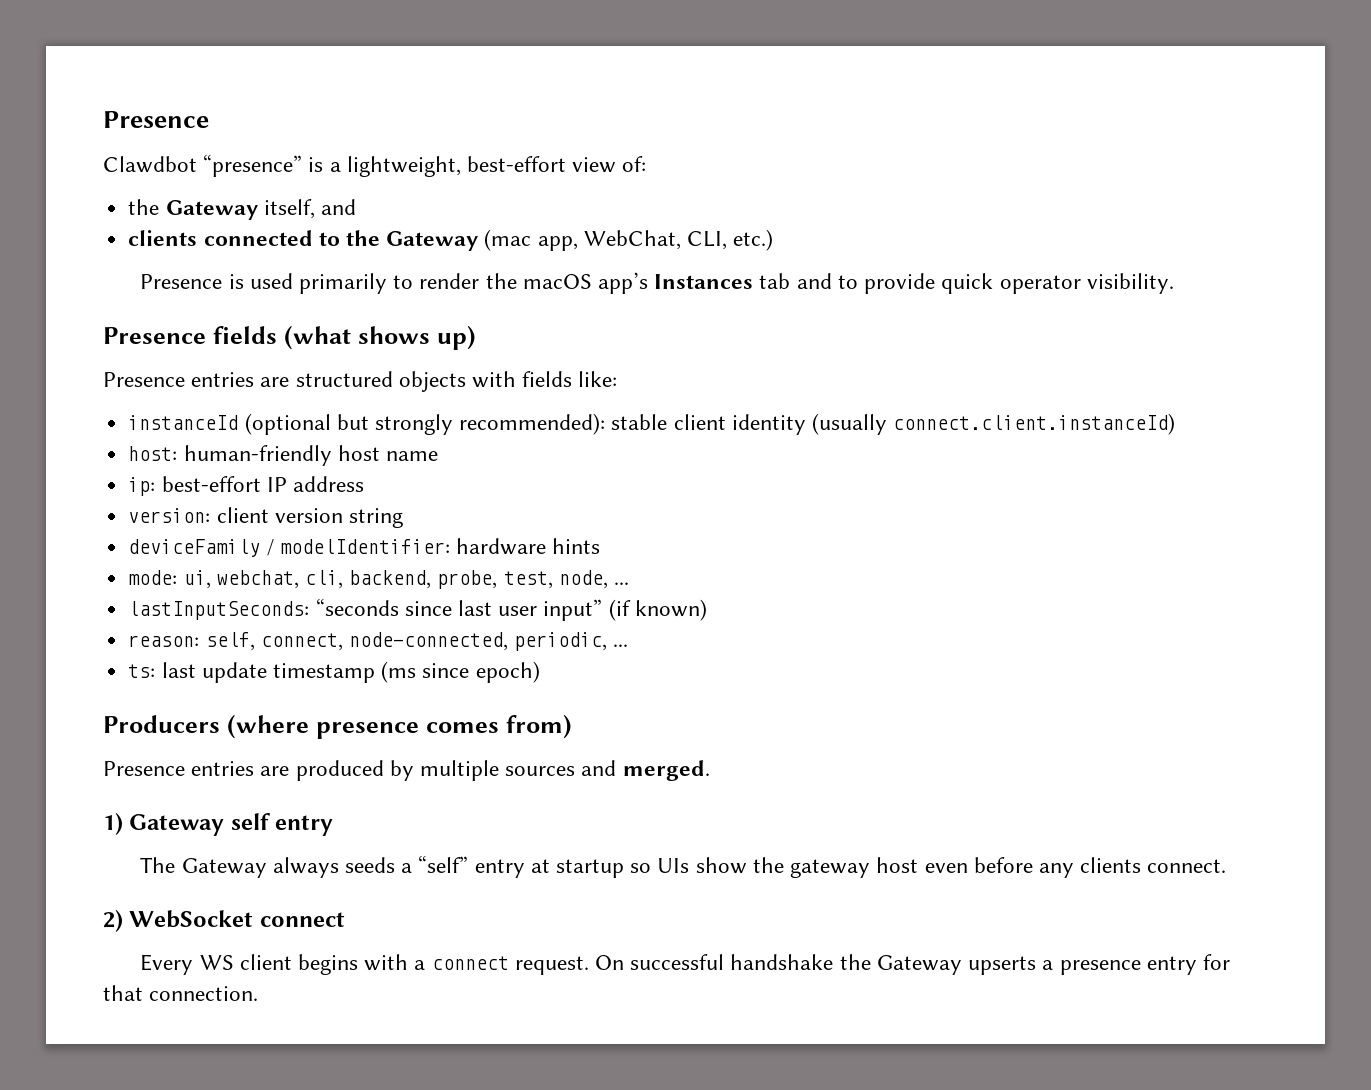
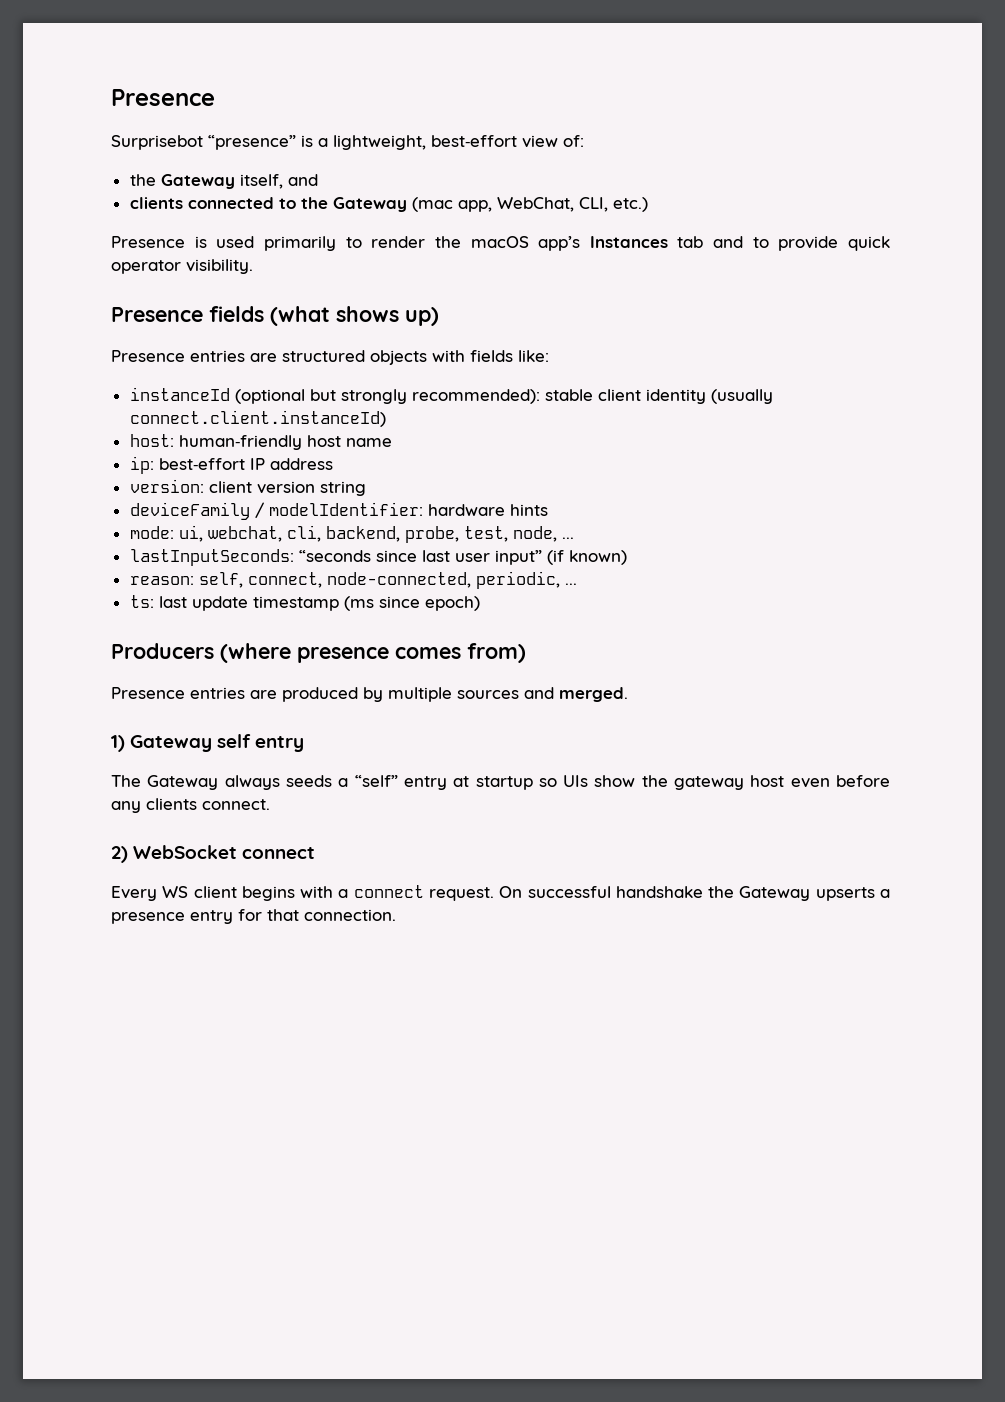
- Clawdbot “presence” is a lightweight, best‑effort view of:
+ Surprisebot “presence” is a lightweight, best‑effort view of:

